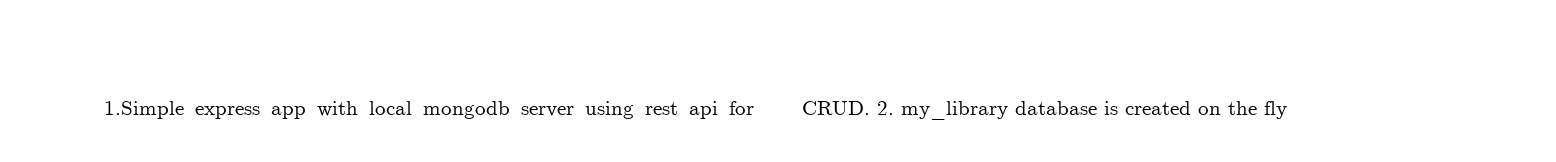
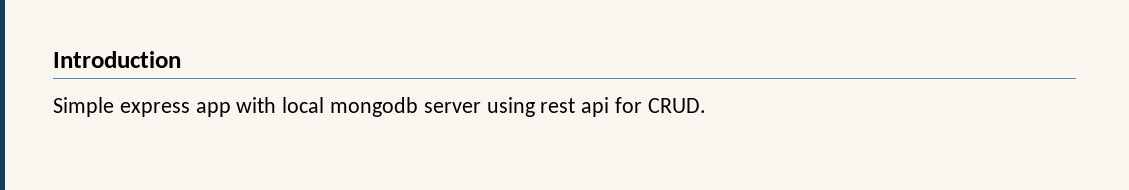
- 1.Simple express app with local mongodb server using rest api for CRUD. 2. my_library database is created on the fly
+ Introduction
+ Simple express app with local mongodb server using rest api for CRUD.

